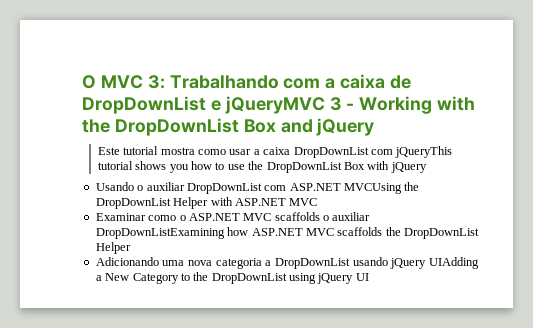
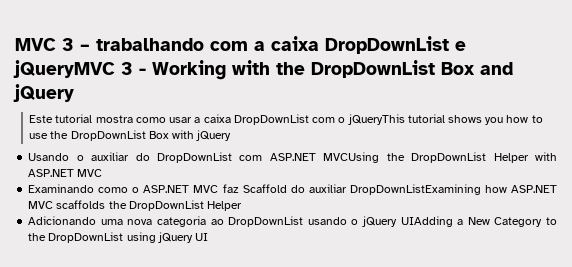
- O MVC 3: Trabalhando com a caixa de DropDownList e jQueryMVC 3 - Working with the DropDownList Box and jQuery
+ MVC 3 – trabalhando com a caixa DropDownList e jQueryMVC 3 - Working with the DropDownList Box and jQuery
- Este tutorial mostra como usar a caixa DropDownList com jQueryThis tutorial shows you how to use the DropDownList Box with jQuery
+ Este tutorial mostra como usar a caixa DropDownList com o jQueryThis tutorial shows you how to use the DropDownList Box with jQuery
- Usando o auxiliar DropDownList com ASP.NET MVCUsing the DropDownList Helper with ASP.NET MVC
+ Usando o auxiliar do DropDownList com ASP.NET MVCUsing the DropDownList Helper with ASP.NET MVC
- Examinar como o ASP.NET MVC scaffolds o auxiliar DropDownListExamining how ASP.NET MVC scaffolds the DropDownList Helper
+ Examinando como o ASP.NET MVC faz Scaffold do auxiliar DropDownListExamining how ASP.NET MVC scaffolds the DropDownList Helper
- Adicionando uma nova categoria a DropDownList usando jQuery UIAdding a New Category to the DropDownList using jQuery UI
+ Adicionando uma nova categoria ao DropDownList usando o jQuery UIAdding a New Category to the DropDownList using jQuery UI

